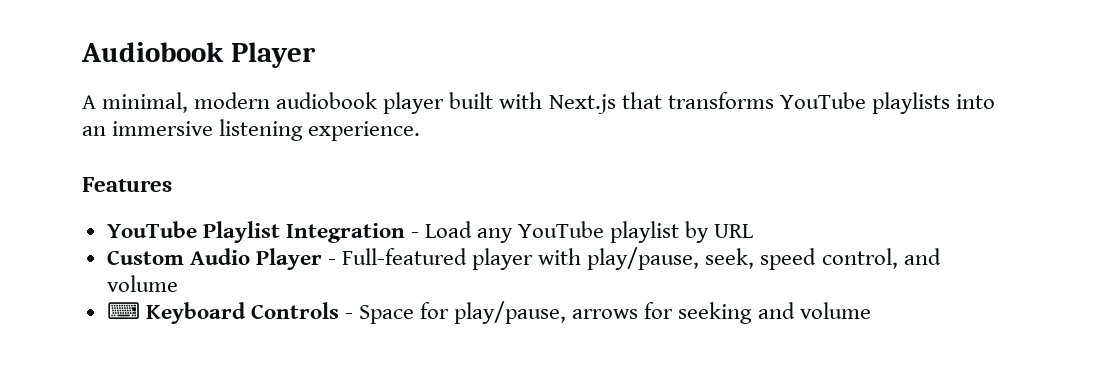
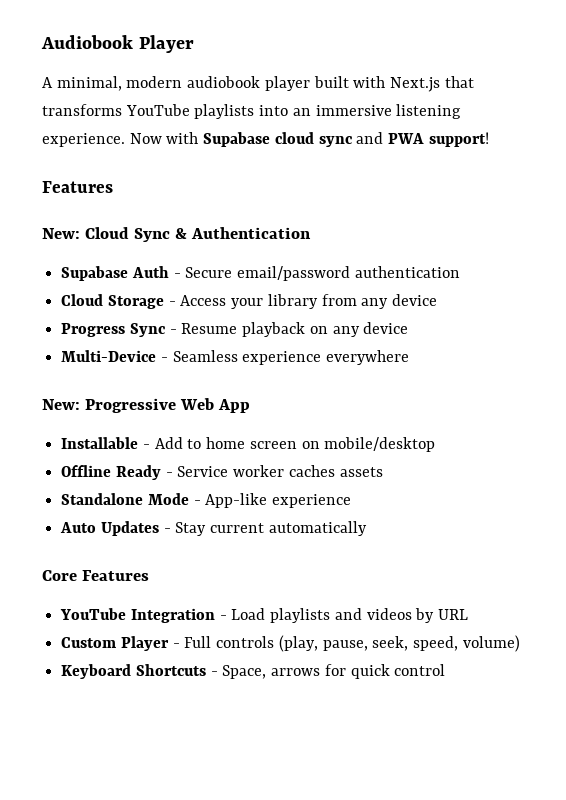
- A minimal, modern audiobook player built with Next.js that transforms YouTube playlists into an immersive listening experience.
+ A minimal, modern audiobook player built with Next.js that transforms YouTube playlists into an immersive listening experience. Now with Supabase cloud sync and PWA support!
  Features
+ New: Cloud Sync & Authentication
+ Supabase Auth - Secure email/password authentication
+ Cloud Storage - Access your library from any device
+ Progress Sync - Resume playback on any device
+ Multi-Device - Seamless experience everywhere
+ New: Progressive Web App
+ Installable - Add to home screen on mobile/desktop
+ Offline Ready - Service worker caches assets
+ Standalone Mode - App-like experience
+ Auto Updates - Stay current automatically
+ Core Features
- YouTube Playlist Integration - Load any YouTube playlist by URL
+ YouTube Integration - Load playlists and videos by URL
- Custom Audio Player - Full-featured player with play/pause, seek, speed control, and volume
- ⌨ Keyboard Controls - Space for play/pause, arrows for seeking and volume
+ Custom Player - Full controls (play, pause, seek, speed, volume)
+ Keyboard Shortcuts - Space, arrows for quick control

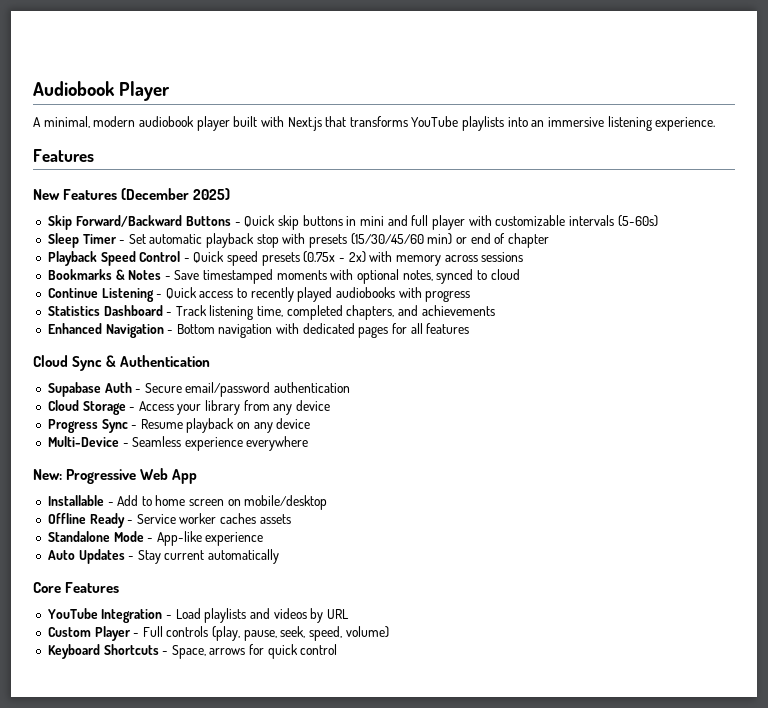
- A minimal, modern audiobook player built with Next.js that transforms YouTube playlists into an immersive listening experience. Now with Supabase cloud sync and PWA support!
+ A minimal, modern audiobook player built with Next.js that transforms YouTube playlists into an immersive listening experience.
  Features
- New: Cloud Sync & Authentication
+ New Features (December 2025)
+ Skip Forward/Backward Buttons - Quick skip buttons in mini and full player with customizable intervals (5-60s)
+ Sleep Timer - Set automatic playback stop with presets (15/30/45/60 min) or end of chapter
+ Playback Speed Control - Quick speed presets (0.75x - 2x) with memory across sessions
+ Bookmarks & Notes - Save timestamped moments with optional notes, synced to cloud
+ Continue Listening - Quick access to recently played audiobooks with progress
+ Statistics Dashboard - Track listening time, completed chapters, and achievements
+ Enhanced Navigation - Bottom navigation with dedicated pages for all features
+ Cloud Sync & Authentication

